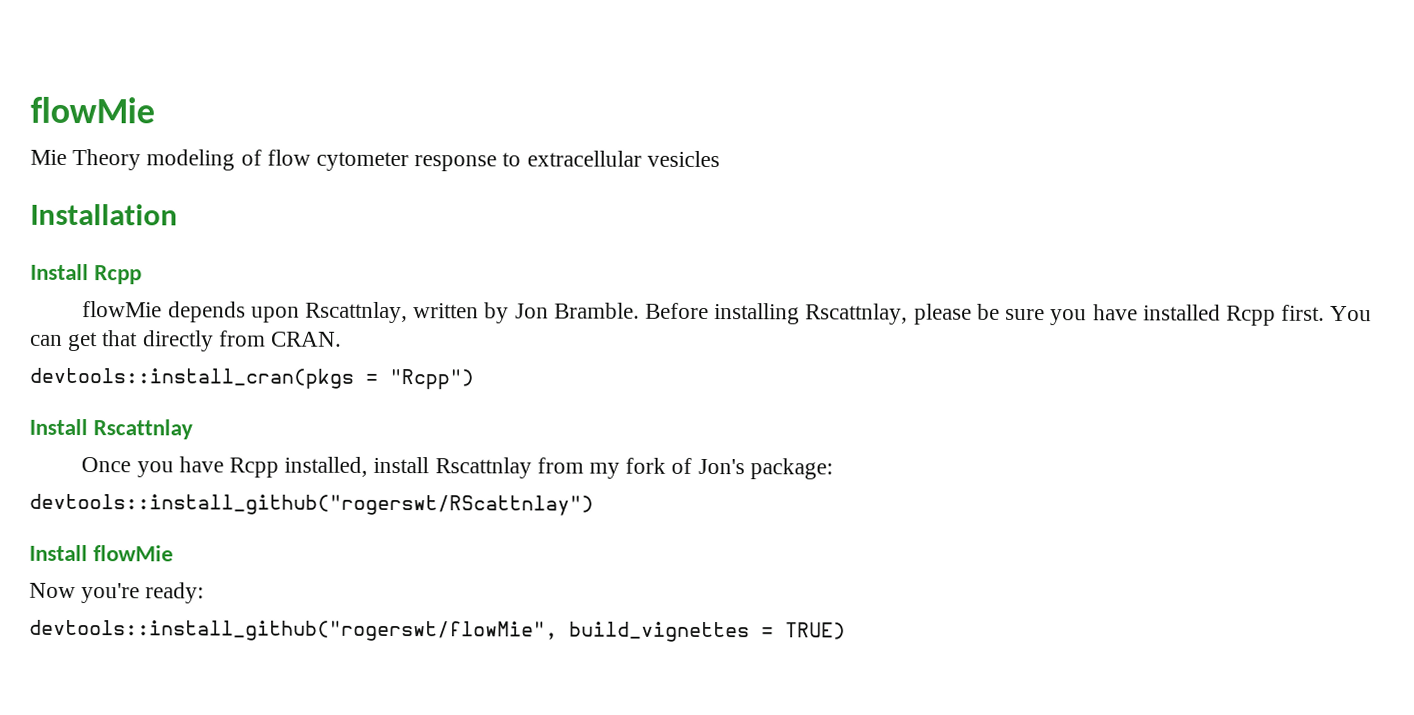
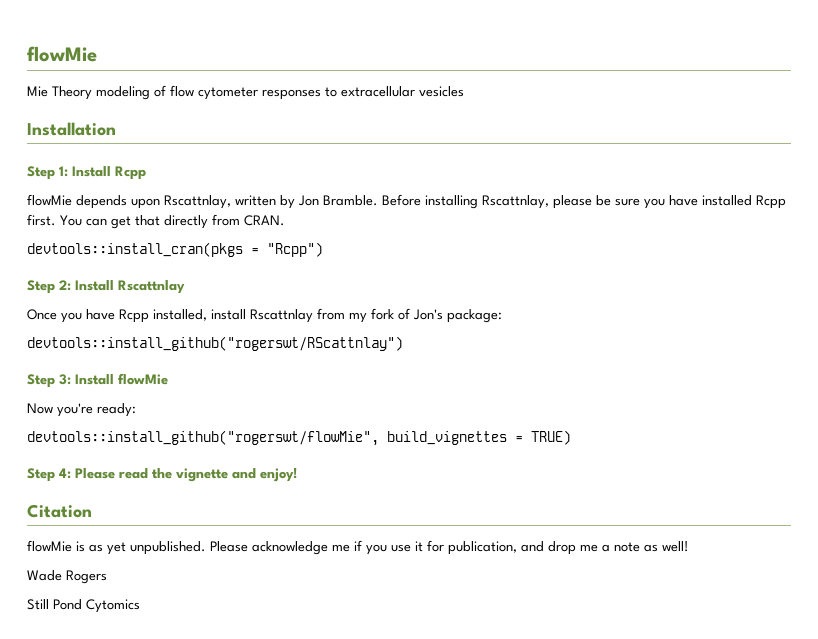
- Mie Theory modeling of flow cytometer response to extracellular vesicles
+ Mie Theory modeling of flow cytometer responses to extracellular vesicles
- Install Rcpp
+ Step 1: Install Rcpp
- Install Rscattnlay
+ Step 2: Install Rscattnlay
- Install flowMie
+ Step 3: Install flowMie
+ Step 4: Please read the vignette and enjoy!
+ Citation
+ flowMie is as yet unpublished. Please acknowledge me if you use it for publication, and drop me a note as well!
+ Wade Rogers
+ Still Pond Cytomics

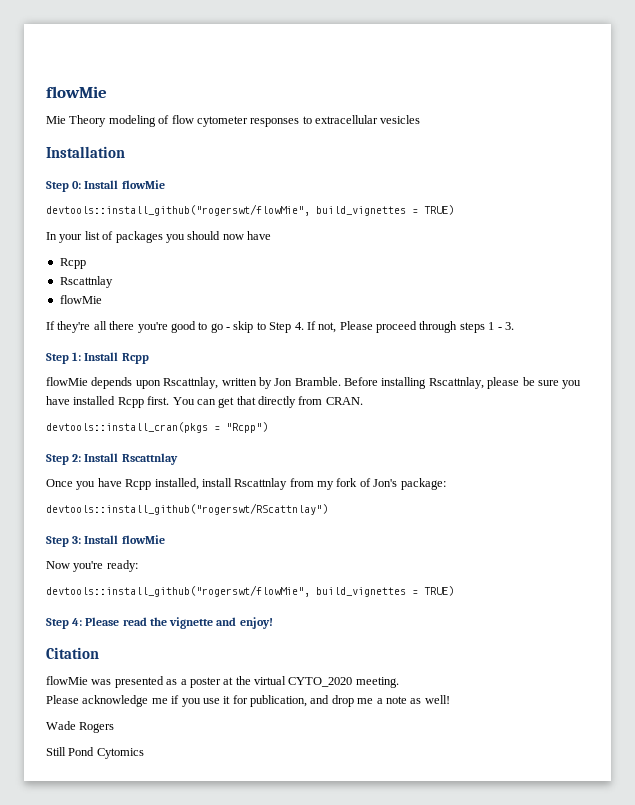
+ Step 0: Install flowMie
+ devtools::install_github("rogerswt/flowMie", build_vignettes = TRUE)
+ In your list of packages you should now have
+ Rcpp
+ Rscattnlay
+ flowMie
+ If they're all there you're good to go - skip to Step 4. If not, Please proceed through steps 1 - 3.
- flowMie is as yet unpublished. Please acknowledge me if you use it for publication, and drop me a note as well!
+ flowMie was presented as a poster at the virtual CYTO_2020 meeting.
+ Please acknowledge me if you use it for publication, and drop me a note as well!

